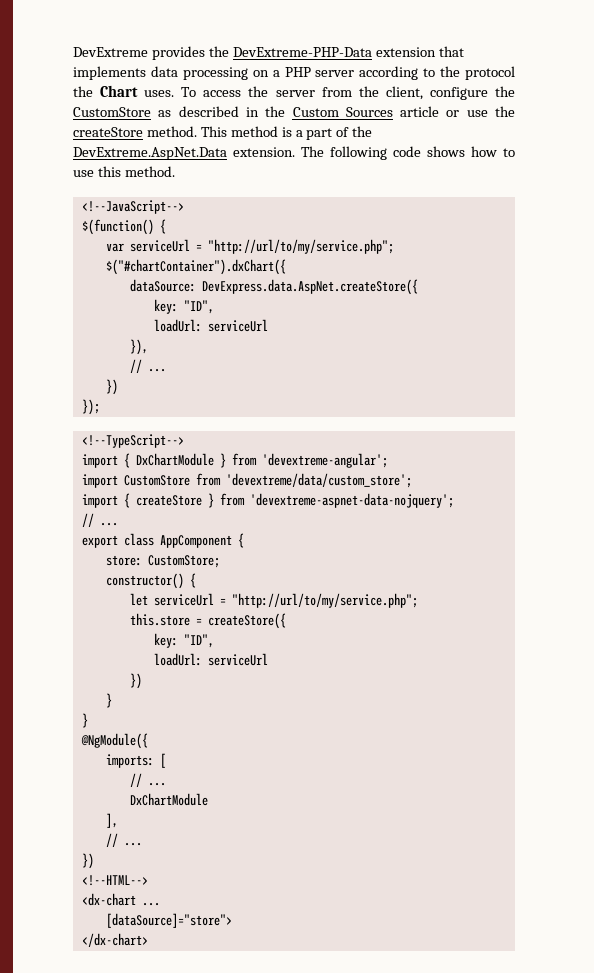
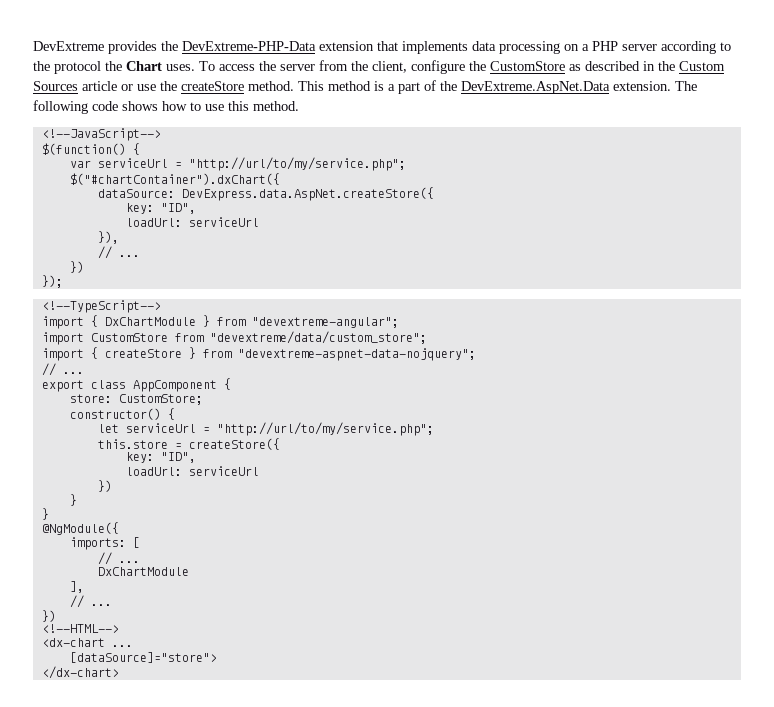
- import { DxChartModule } from 'devextreme-angular';
+ import { DxChartModule } from "devextreme-angular";
- import CustomStore from 'devextreme/data/custom_store';
+ import CustomStore from "devextreme/data/custom_store";
- import { createStore } from 'devextreme-aspnet-data-nojquery';
+ import { createStore } from "devextreme-aspnet-data-nojquery";

